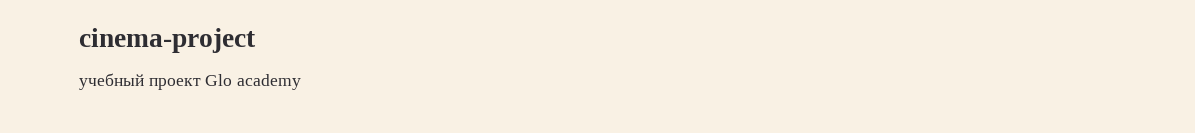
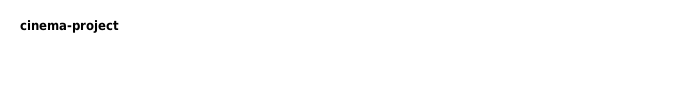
- учебный проект Glo academy

